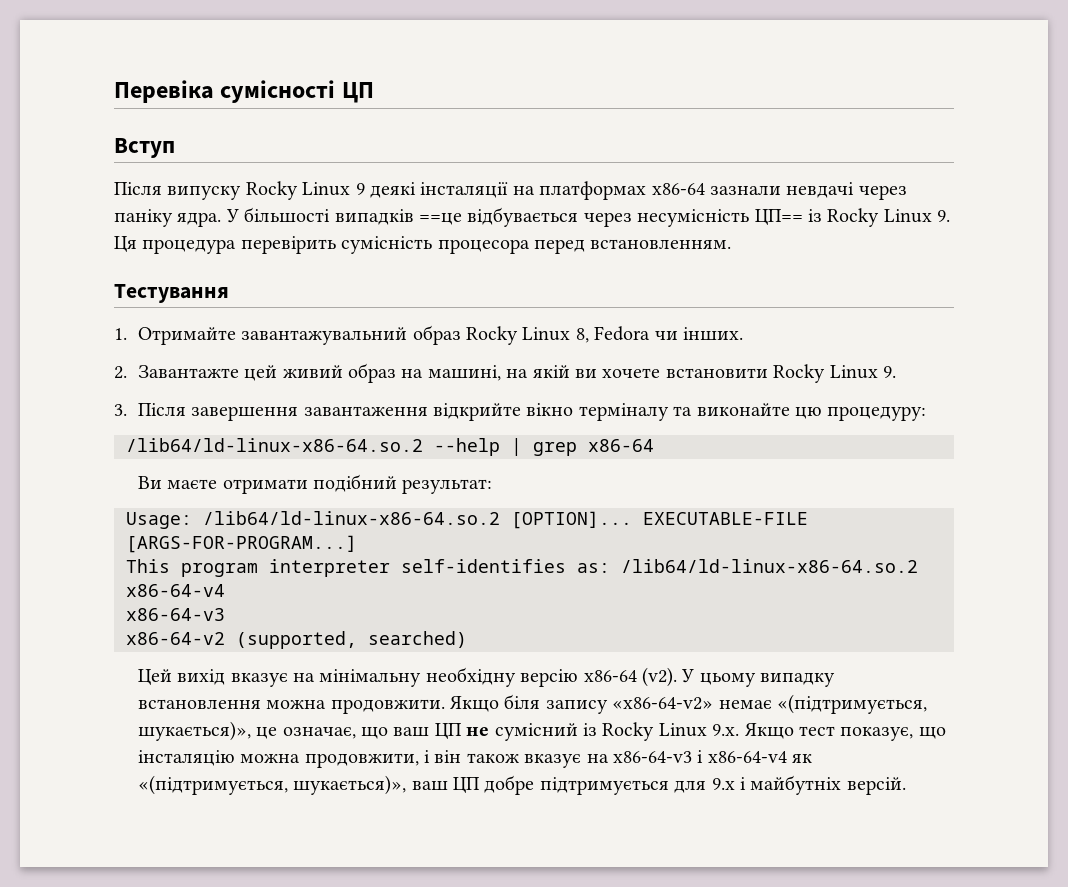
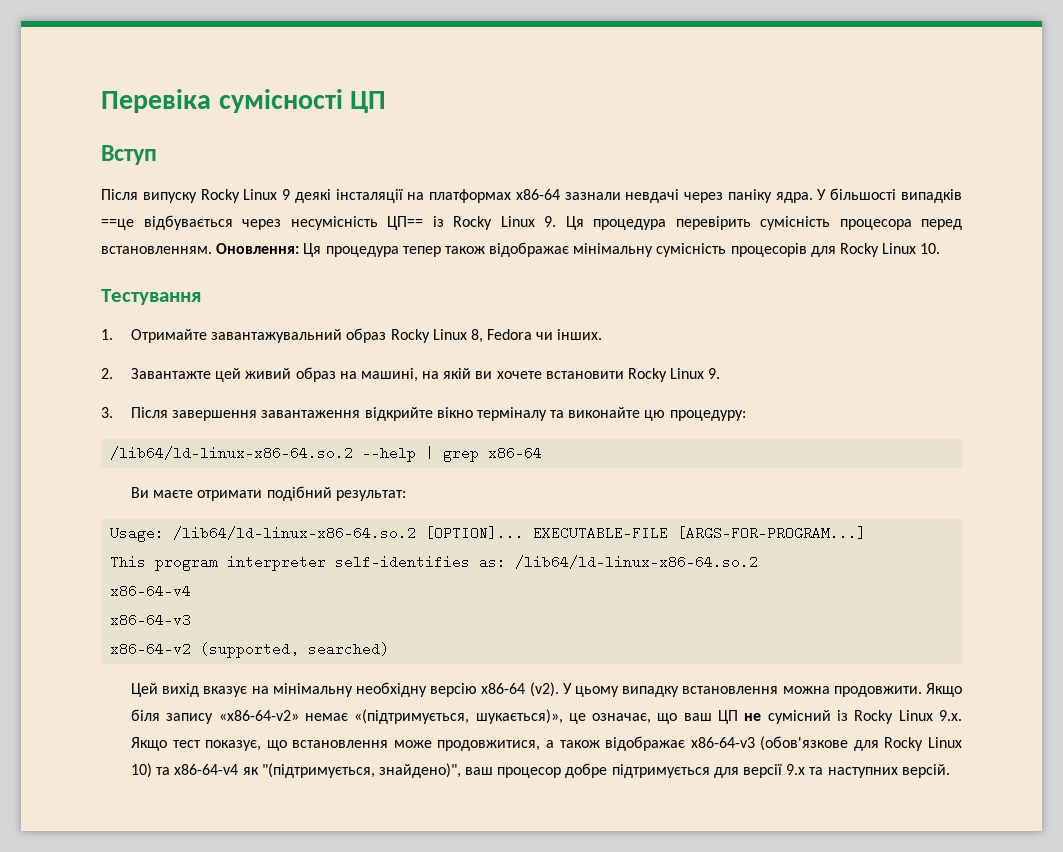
+ Оновлення: Ця процедура тепер також відображає мінімальну сумісність процесорів для Rocky Linux 10.
- Якщо біля запису «x86-64-v2» немає «(підтримується, шукається)», це означає, що ваш ЦП не сумісний із Rocky Linux 9.x. Якщо тест показує, що інсталяцію можна продовжити, і він також вказує на x86-64-v3 і x86-64-v4 як «(підтримується, шукається)», ваш ЦП добре підтримується для 9.x і майбутніх версій.
+ Якщо біля запису «x86-64-v2» немає «(підтримується, шукається)», це означає, що ваш ЦП не сумісний із Rocky Linux 9.x. Якщо тест показує, що встановлення може продовжитися, а також відображає x86-64-v3 (обов'язкове для Rocky Linux 10) та x86-64-v4 як "(підтримується, знайдено)", ваш процесор добре підтримується для версії 9.x та наступних версій.

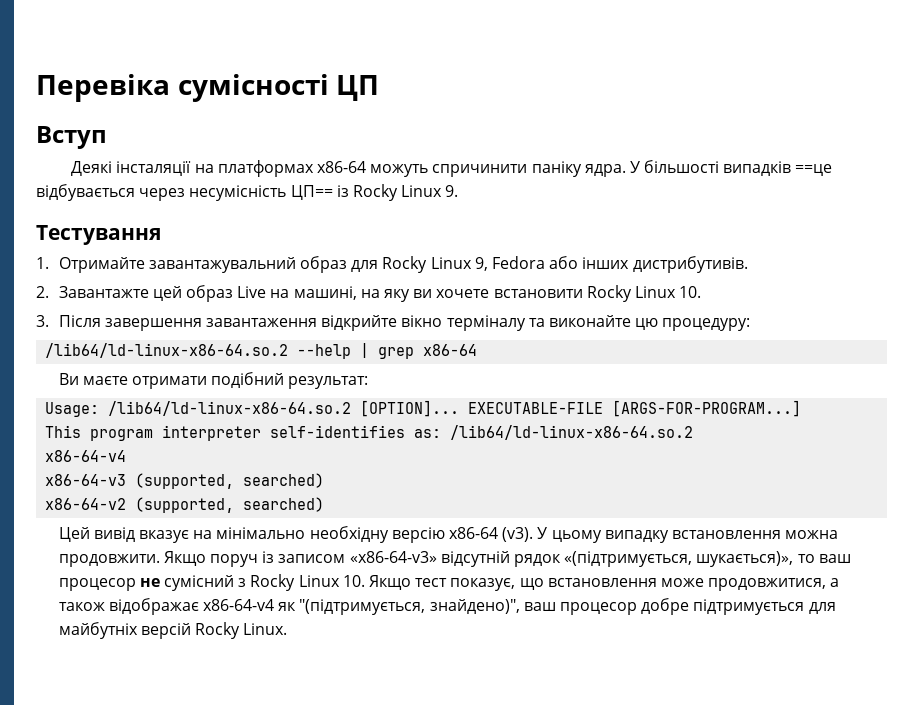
- Після випуску Rocky Linux 9 деякі інсталяції на платформах x86-64 зазнали невдачі через паніку ядра.
+ Деякі інсталяції на платформах x86-64 можуть спричинити паніку ядра.
- У більшості випадків ==це відбувається через несумісність ЦП== із Rocky Linux 9. Ця процедура перевірить сумісність процесора перед встановленням. Оновлення: Ця процедура тепер також відображає мінімальну сумісність процесорів для Rocky Linux 10.
+ У більшості випадків ==це відбувається через несумісність ЦП== із Rocky Linux 9.
- 1. Отримайте завантажувальний образ Rocky Linux 8, Fedora чи інших.
+ 1. Отримайте завантажувальний образ для Rocky Linux 9, Fedora або інших дистрибутивів.
- 2. Завантажте цей живий образ на машині, на якій ви хочете встановити Rocky Linux 9.
+ 2. Завантажте цей образ Live на машині, на яку ви хочете встановити Rocky Linux 10.
  This program interpreter self-identifies as: /lib64/ld-linux-x86-64.so.2
  x86-64-v4
- x86-64-v3
+ x86-64-v3 (supported, searched)
- Цей вихід вказує на мінімальну необхідну версію x86-64 (v2).
+ Цей вивід вказує на мінімально необхідну версію x86-64 (v3).
- Якщо біля запису «x86-64-v2» немає «(підтримується, шукається)», це означає, що ваш ЦП не сумісний із Rocky Linux 9.x. Якщо тест показує, що встановлення може продовжитися, а також відображає x86-64-v3 (обов'язкове для Rocky Linux 10) та x86-64-v4 як "(підтримується, знайдено)", ваш процесор добре підтримується для версії 9.x та наступних версій.
+ Якщо поруч із записом «x86-64-v3» відсутній рядок «(підтримується, шукається)», то ваш процесор не сумісний з Rocky Linux 10. Якщо тест показує, що встановлення може продовжитися, а також відображає x86-64-v4 як "(підтримується, знайдено)", ваш процесор добре підтримується для майбутніх версій Rocky Linux.

